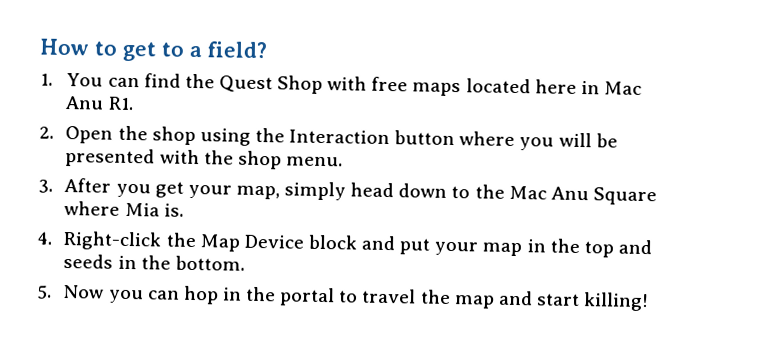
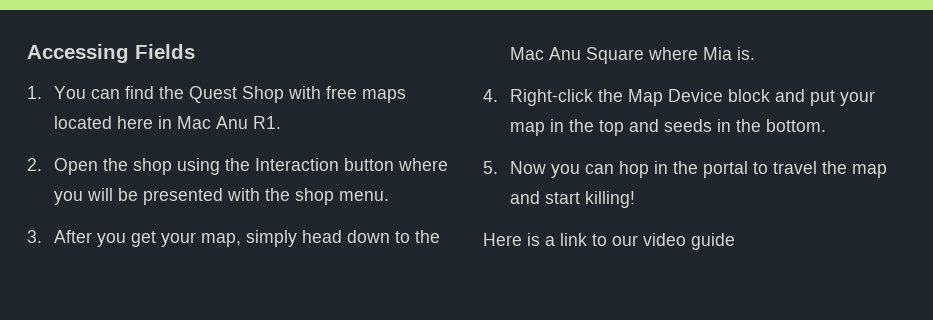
- How to get to a field?
+ Accessing Fields
+ Here is a link to our video guide

